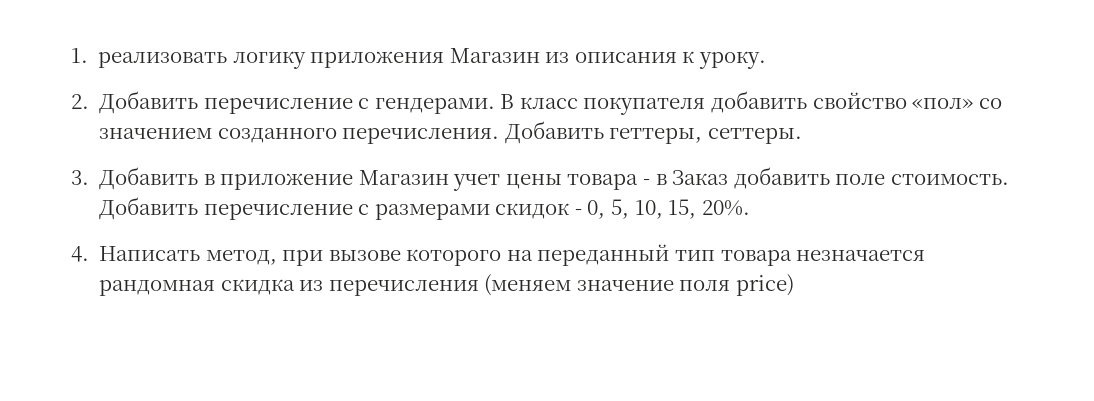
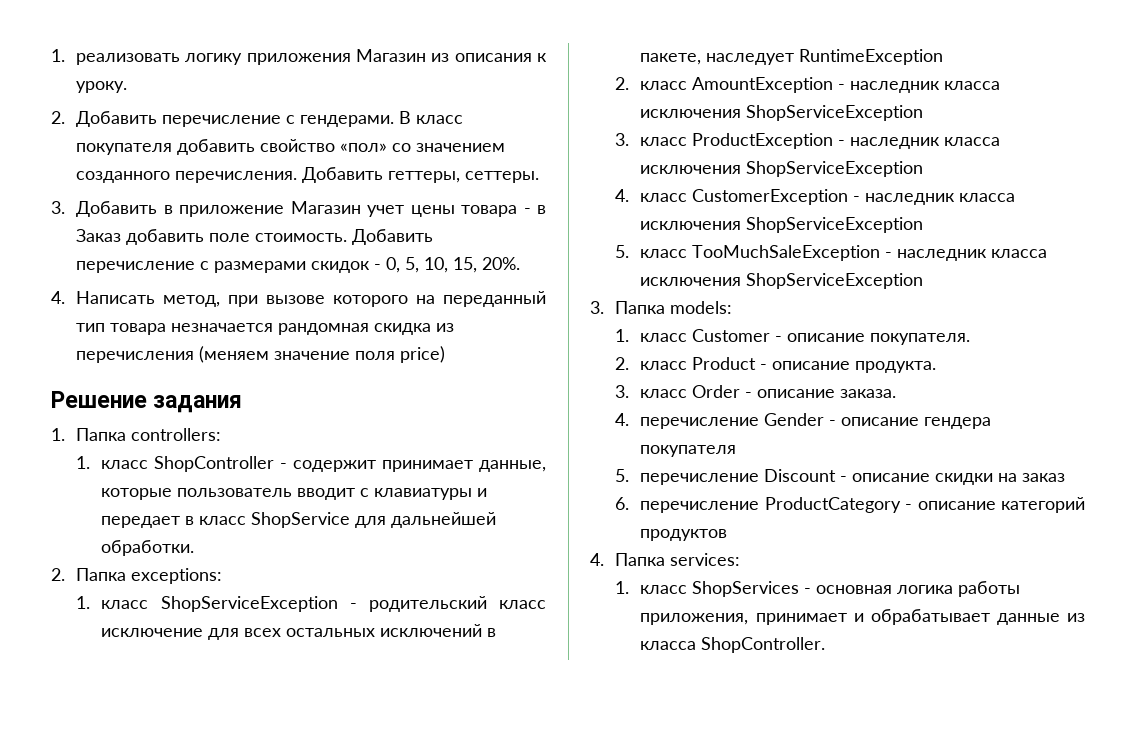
+ Решение задания
+ 1. Папка controllers:
+ 1. класс ShopController - содержит принимает данные, которые пользователь вводит с клавиатуры и передает в класс ShopService для дальнейшей обработки.
+ 2. Папка exceptions:
+ 1. класс ShopServiceException - родительский класс исключение для всех остальных исключений в пакете, наследует RuntimeException
+ 2. класс AmountException - наследник класса исключения ShopServiceException
+ 3. класс ProductException - наследник класса исключения ShopServiceException
+ 4. класс CustomerException - наследник класса исключения ShopServiceException
+ 5. класс TooMuchSaleException - наследник класса исключения ShopServiceException
+ 3. Папка models:
+ 1. класс Customer - описание покупателя.
+ 2. класс Product - описание продукта.
+ 3. класс Order - описание заказа.
+ 4. перечисление Gender - описание гендера покупателя
+ 5. перечисление Discount - описание скидки на заказ
+ 6. перечисление ProductCategory - описание категорий продуктов
+ 4. Папка services:
+ 1. класс ShopServices - основная логика работы приложения, принимает и обрабатывает данные из класса ShopController.

